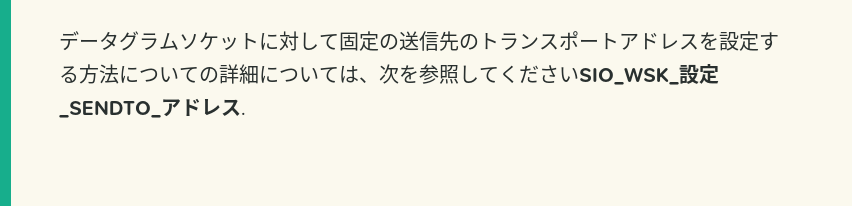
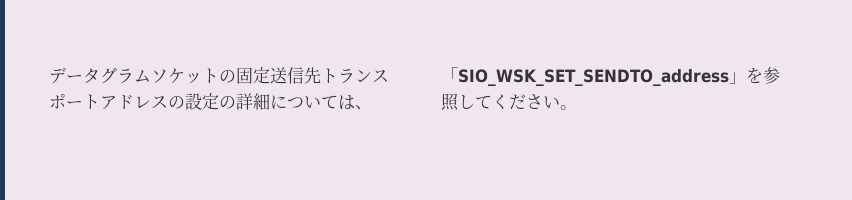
- データグラムソケットに対して固定の送信先のトランスポートアドレスを設定する方法についての詳細については、次を参照してくださいSIO_WSK_設定_SENDTO_アドレス.
+ データグラムソケットの固定送信先トランスポートアドレスの設定の詳細については、「SIO_WSK_SET_SENDTO_address」を参照してください。

